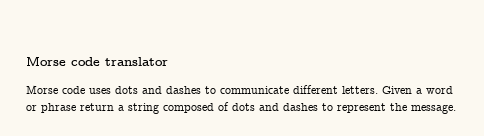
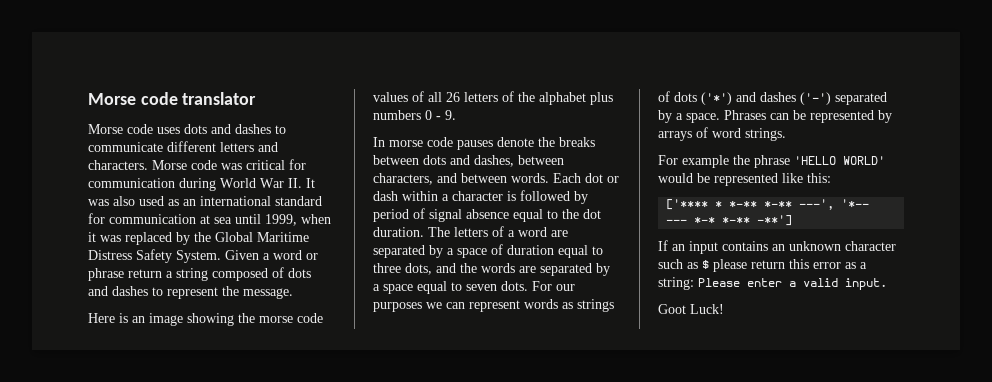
- Morse code uses dots and dashes to communicate different letters.
+ Morse code uses dots and dashes to communicate different letters and characters. Morse code was critical for communication during World War II. It was also used as an international standard for communication at sea until 1999, when it was replaced by the Global Maritime Distress Safety System.
+ Here is an image showing the morse code values of all 26 letters of the alphabet plus numbers 0 - 9.
+ In morse code pauses denote the breaks between dots and dashes, between characters, and between words. Each dot or dash within a character is followed by period of signal absence equal to the dot duration. The letters of a word are separated by a space of duration equal to three dots, and the words are separated by a space equal to seven dots. For our purposes we can represent words as strings of dots ('*') and dashes ('-') separated by a space. Phrases can be represented by arrays of word strings.
+ For example the phrase 'HELLO WORLD' would be represented like this:
+ ['**** * *-** *-** ---', '*-- --- *-* *-** -**']
+ If an input contains an unknown character such as $ please return this error as a string: Please enter a valid input.
+ Goot Luck!

